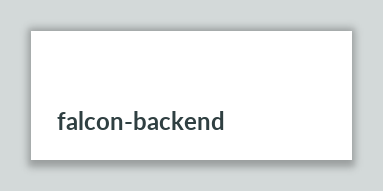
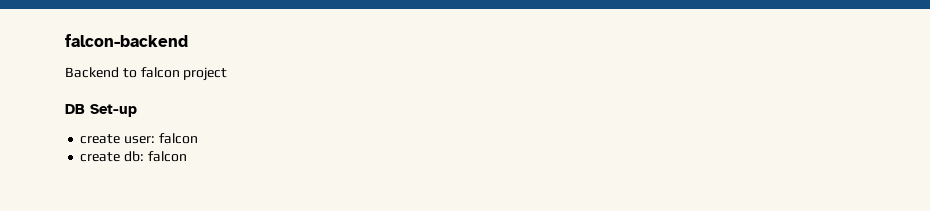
+ Backend to falcon project
+ DB Set-up
+ create user: falcon
+ create db: falcon

